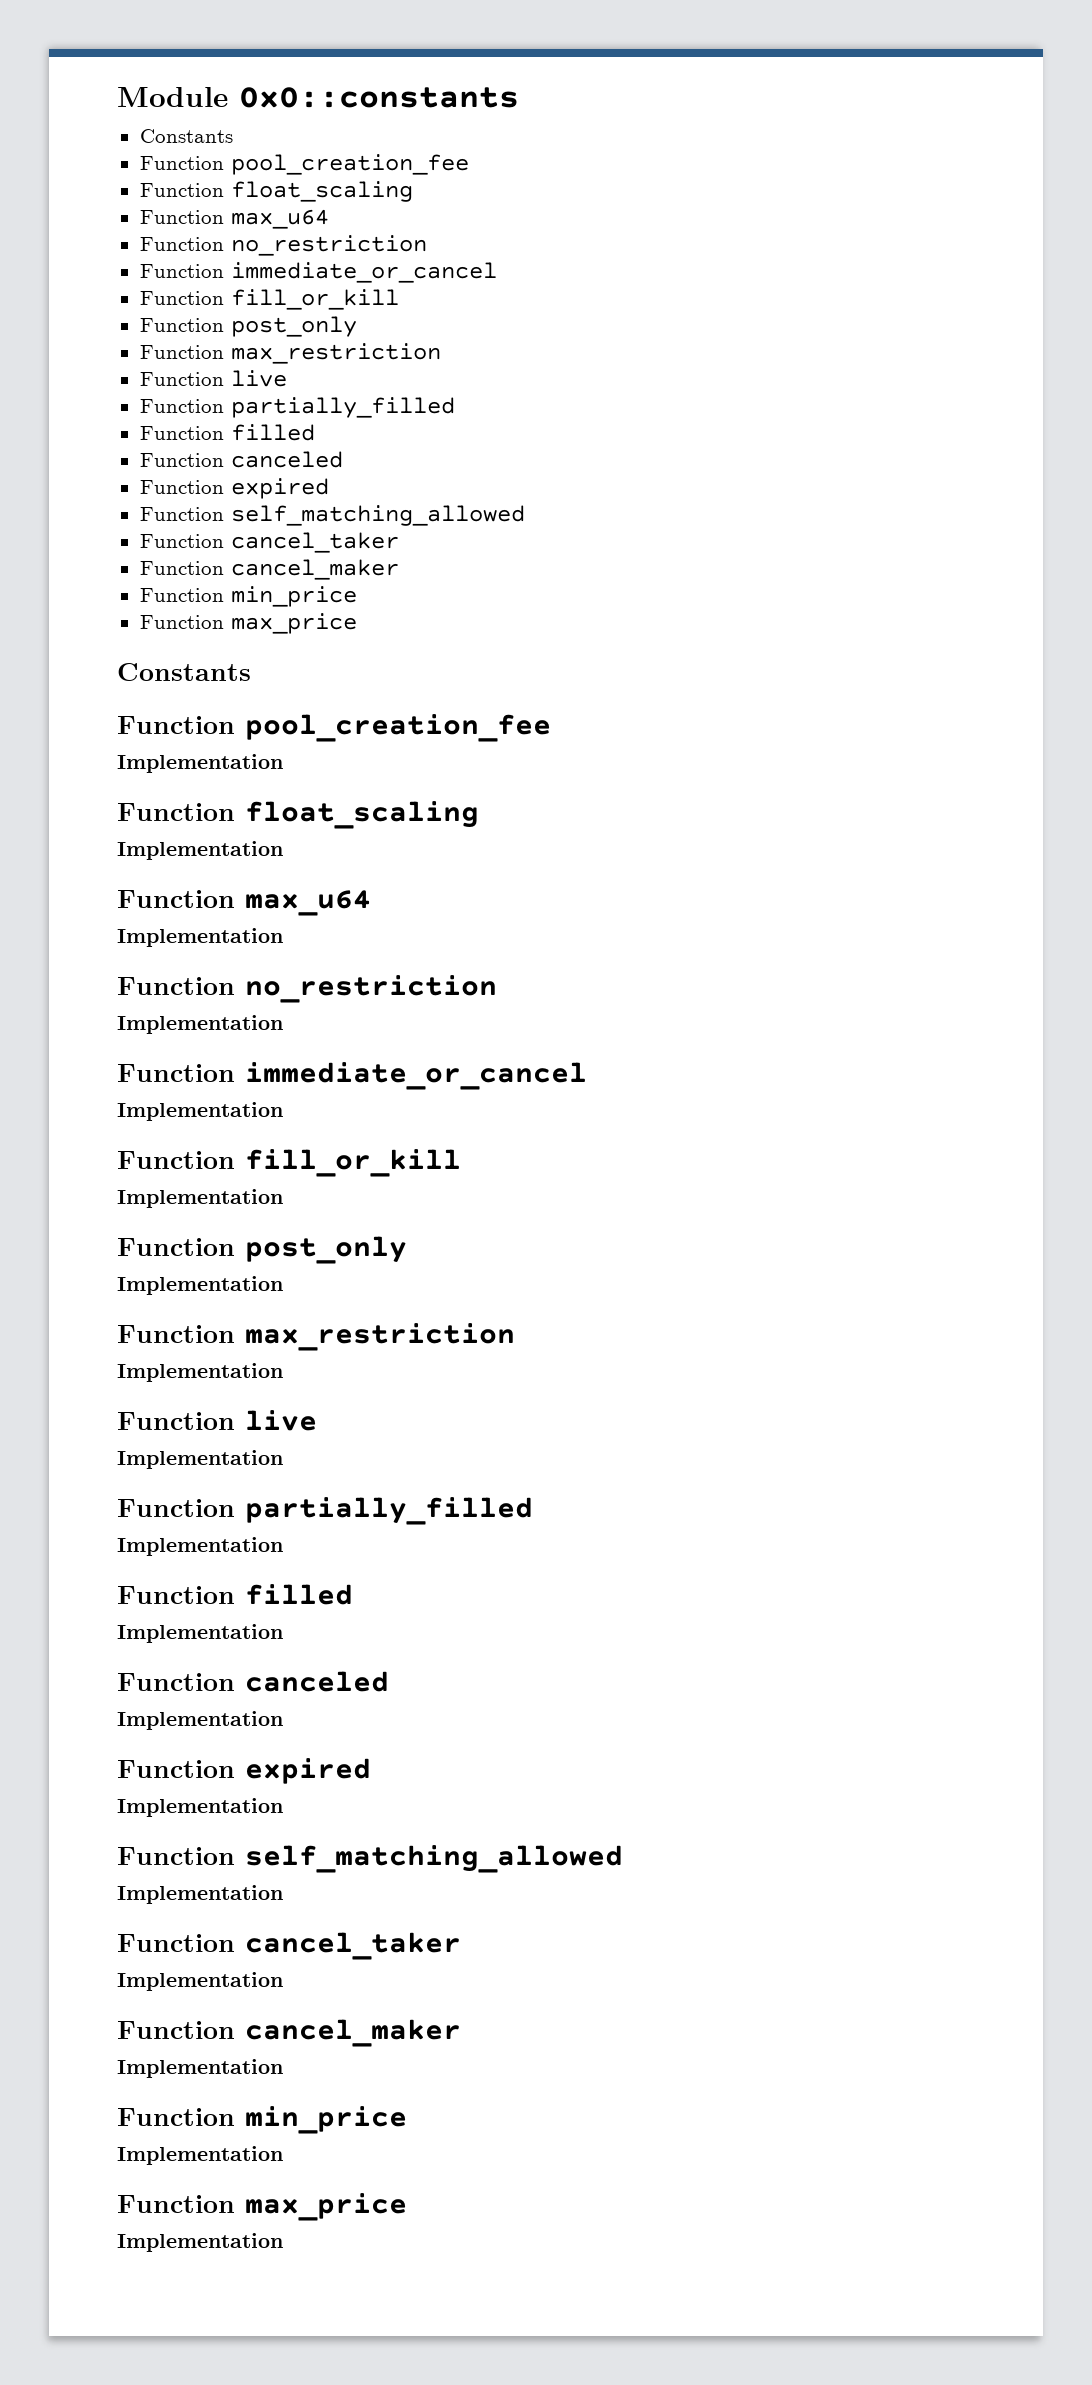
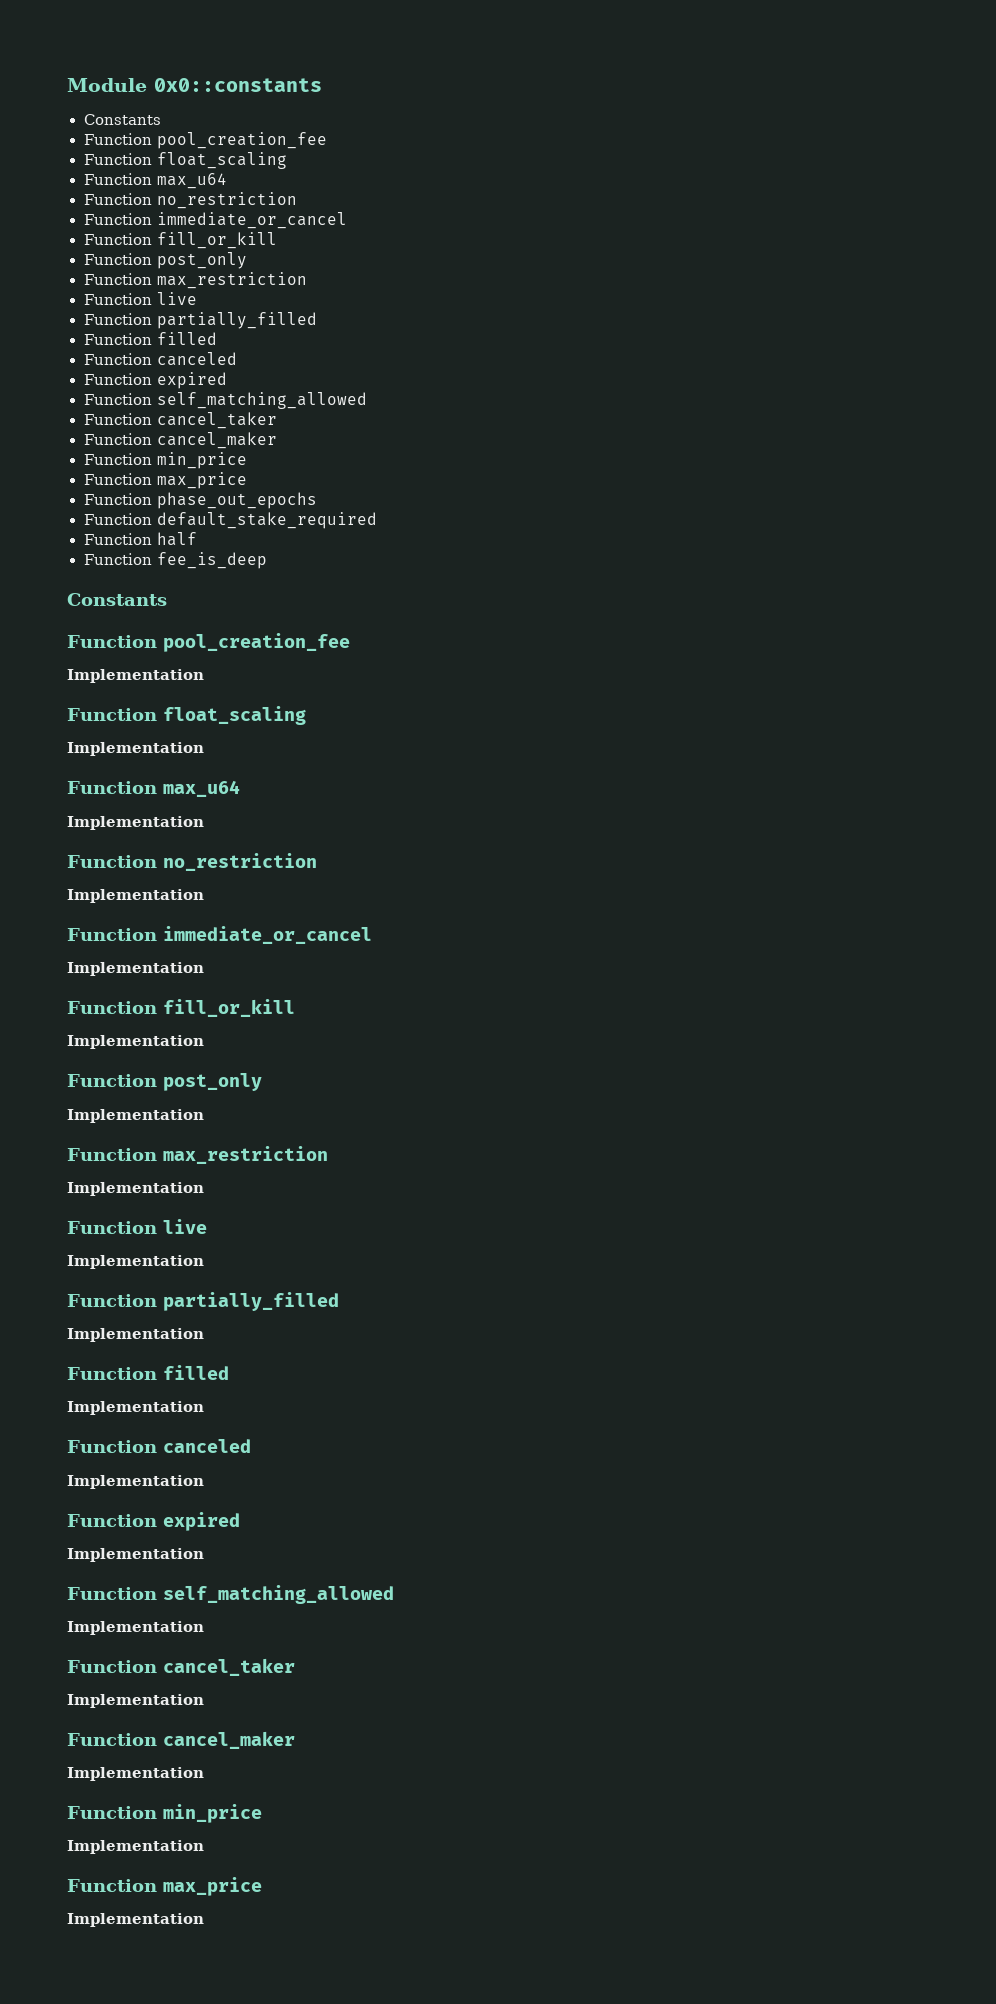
+ Function phase_out_epochs
+ Function default_stake_required
+ Function half
+ Function fee_is_deep

